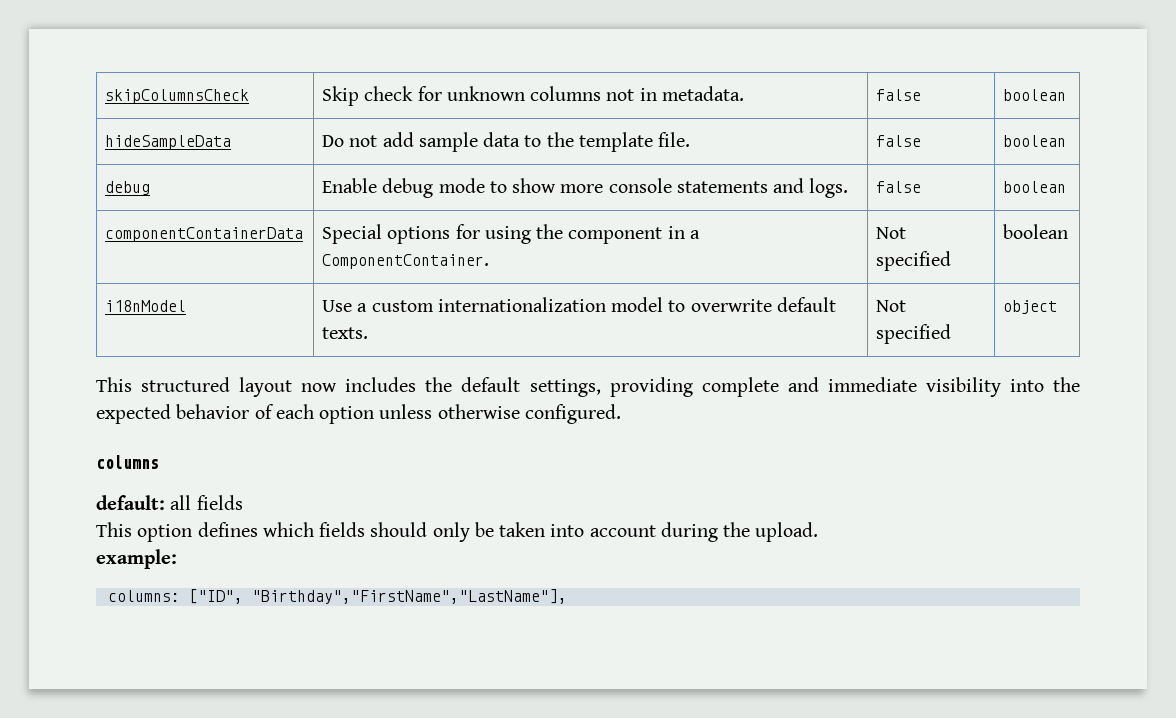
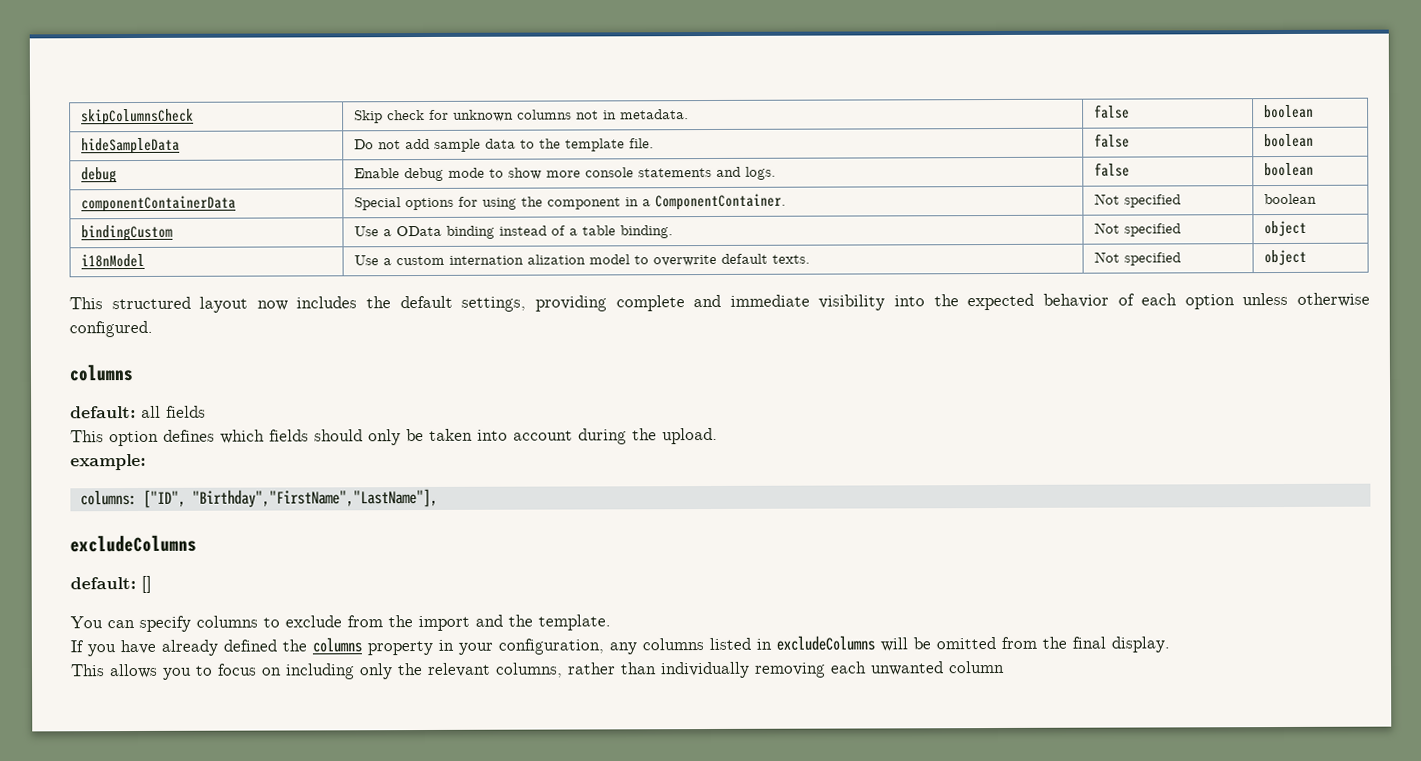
+ bindingCustom | Use a OData binding instead of a table binding. | Not specified | object
- i18nModel | Use a custom internationalization model to overwrite default texts. | Not specified | object
+ i18nModel | Use a custom internation alization model to overwrite default texts. | Not specified | object
  columns: ["ID", "Birthday","FirstName","LastName"],
+ excludeColumns
+ default: []
+ You can specify columns to exclude from the import and the template.
+ If you have already defined the columns property in your configuration, any columns listed in excludeColumns will be omitted from the final display.
+ This allows you to focus on including only the relevant columns, rather than individually removing each unwanted column

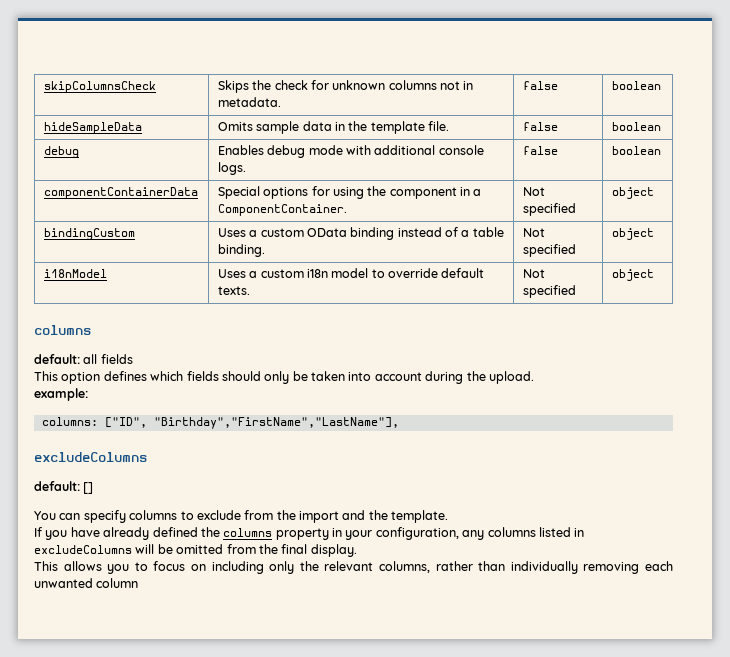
- skipColumnsCheck | Skip check for unknown columns not in metadata. | false | boolean
+ skipColumnsCheck | Skips the check for unknown columns not in metadata. | false | boolean
- hideSampleData | Do not add sample data to the template file. | false | boolean
+ hideSampleData | Omits sample data in the template file. | false | boolean
- debug | Enable debug mode to show more console statements and logs. | false | boolean
+ debug | Enables debug mode with additional console logs. | false | boolean
- componentContainerData | Special options for using the component in a ComponentContainer. | Not specified | boolean
+ componentContainerData | Special options for using the component in a ComponentContainer. | Not specified | object
- bindingCustom | Use a OData binding instead of a table binding. | Not specified | object
+ bindingCustom | Uses a custom OData binding instead of a table binding. | Not specified | object
- i18nModel | Use a custom internation alization model to overwrite default texts. | Not specified | object
+ i18nModel | Uses a custom i18n model to override default texts. | Not specified | object
- This structured layout now includes the default settings, providing complete and immediate visibility into the expected behavior of each option unless otherwise configured.

